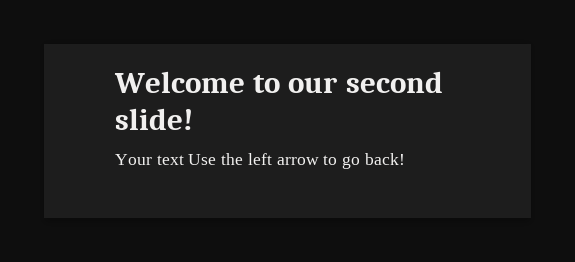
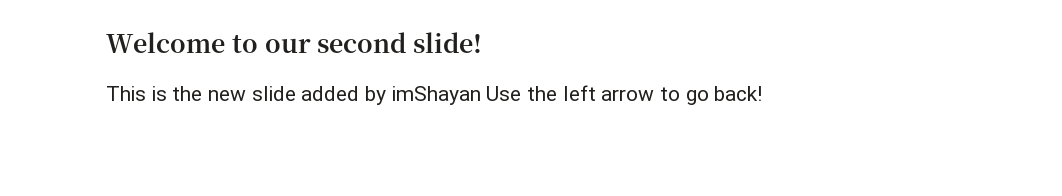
- Your text Use the left arrow to go back!
+ This is the new slide added by imShayan Use the left arrow to go back!

